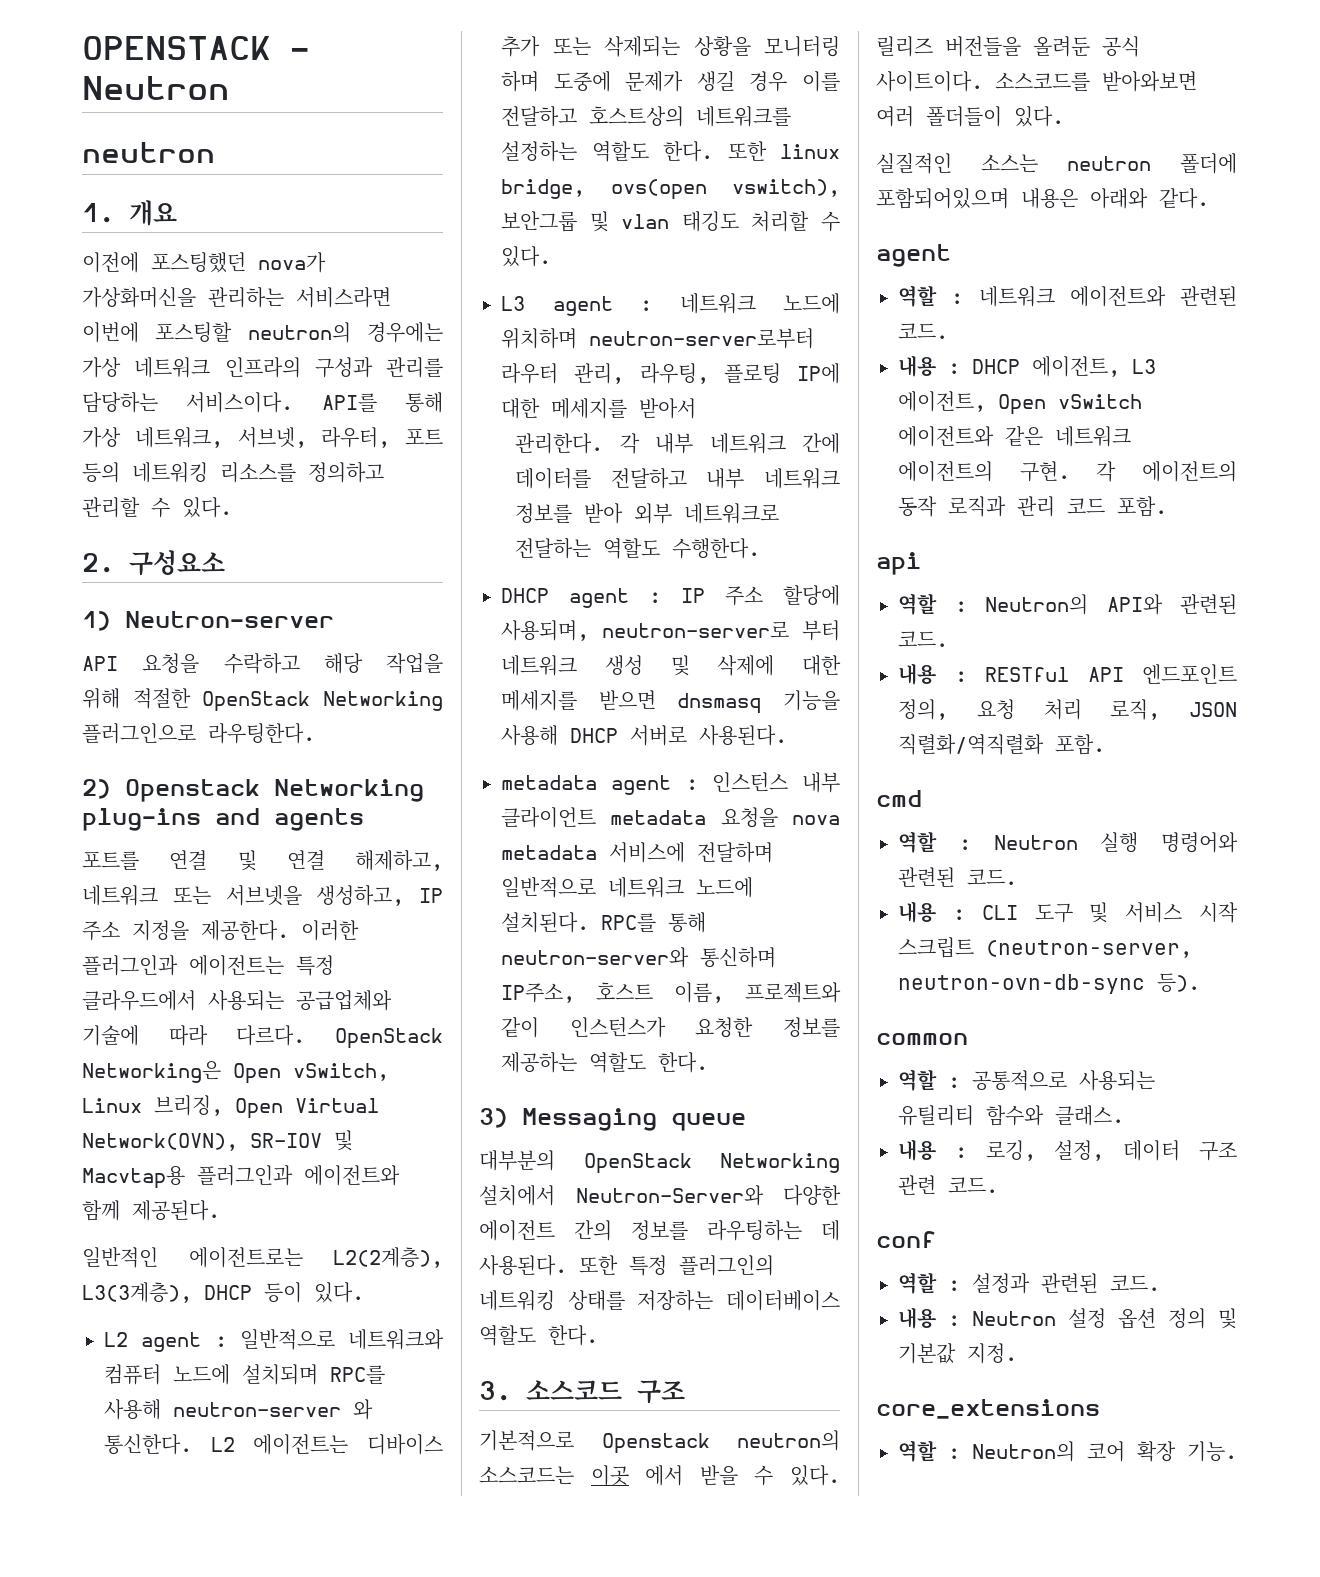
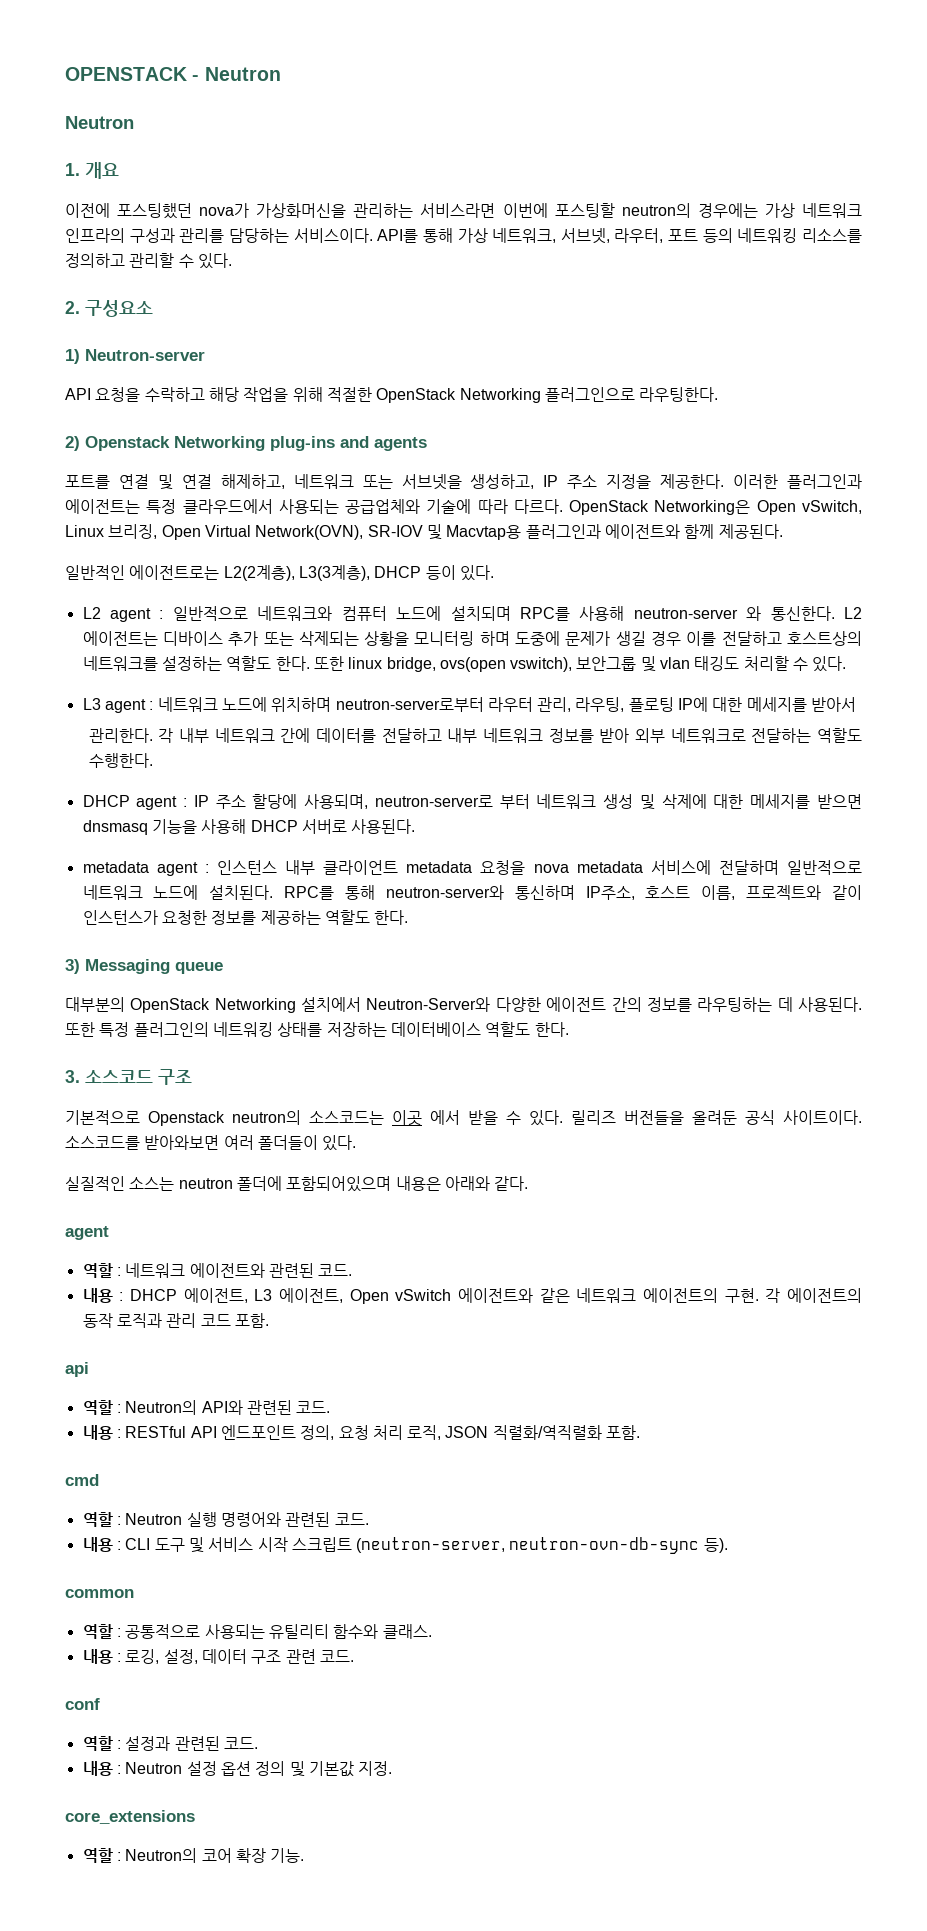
  OPENSTACK - Neutron
- neutron
+ Neutron

